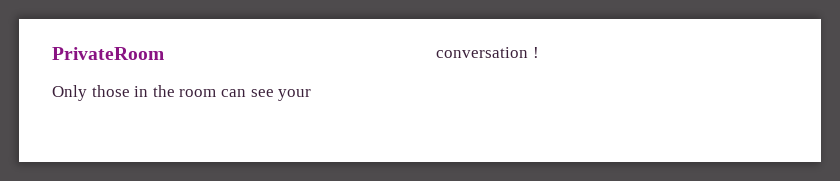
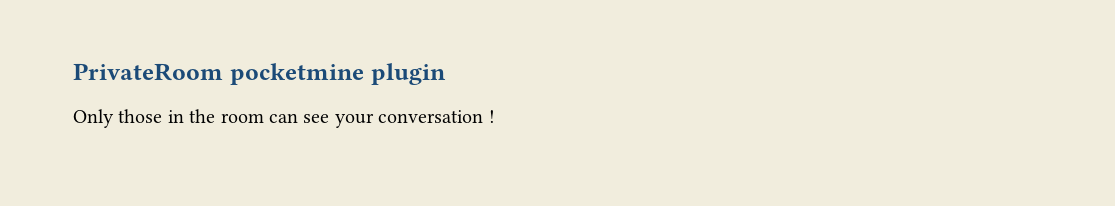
- PrivateRoom
+ PrivateRoom pocketmine plugin

